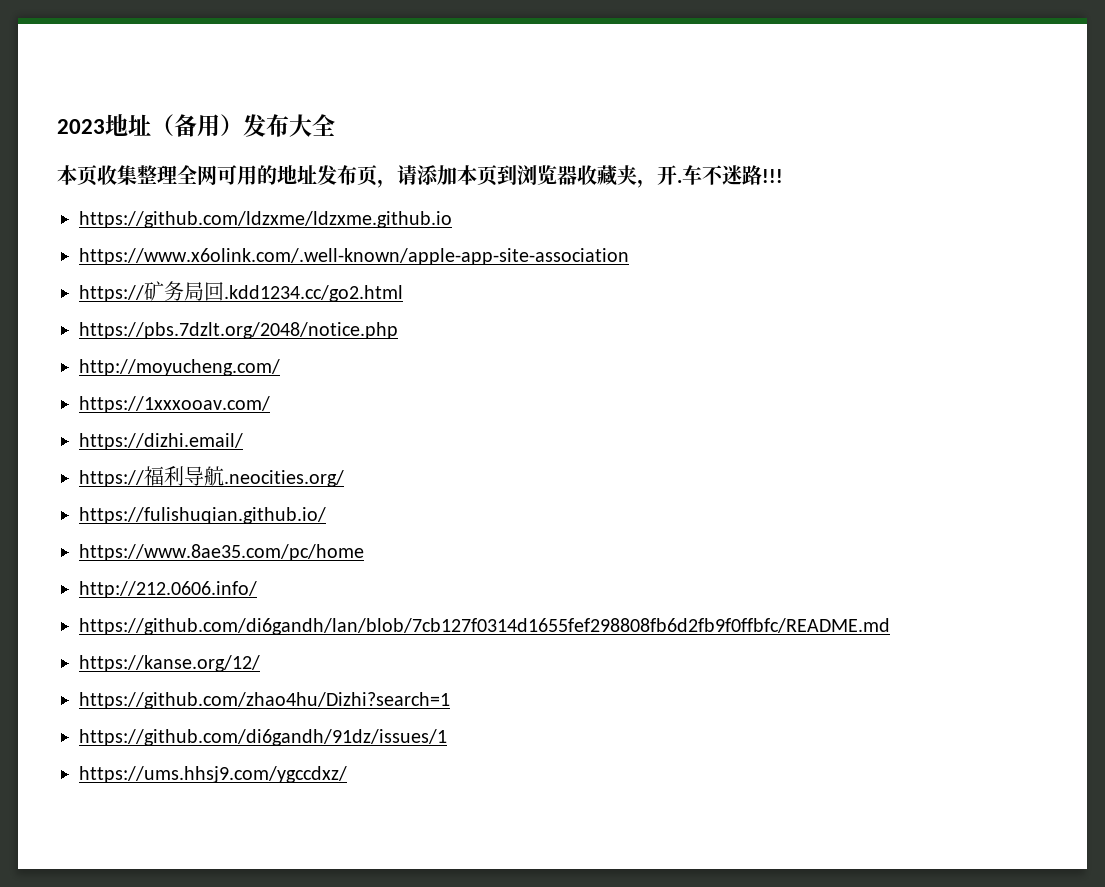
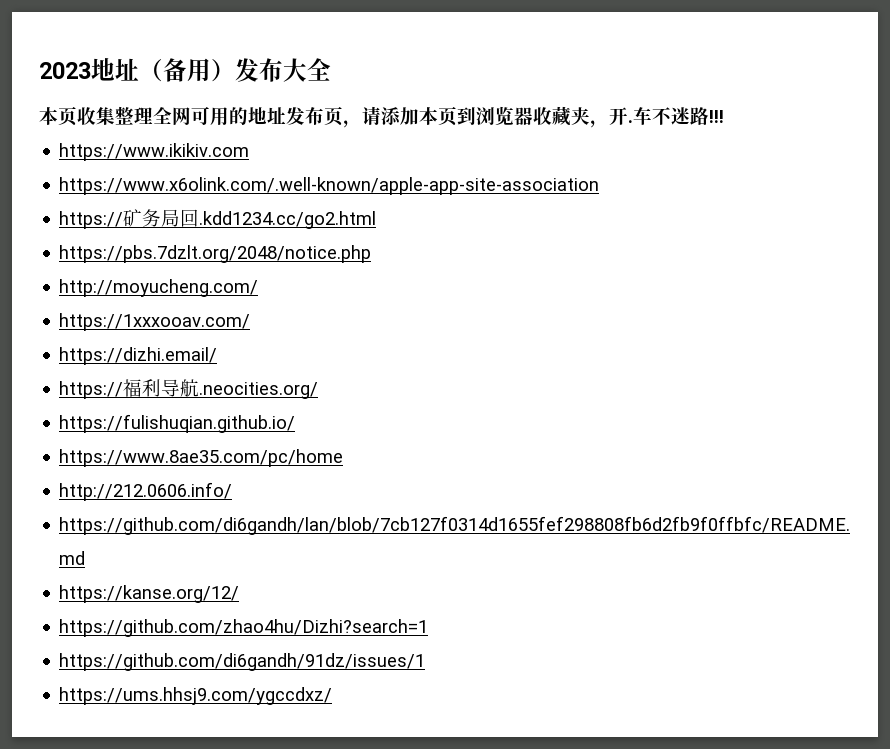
- https://github.com/ldzxme/ldzxme.github.io
+ https://www.ikikiv.com

